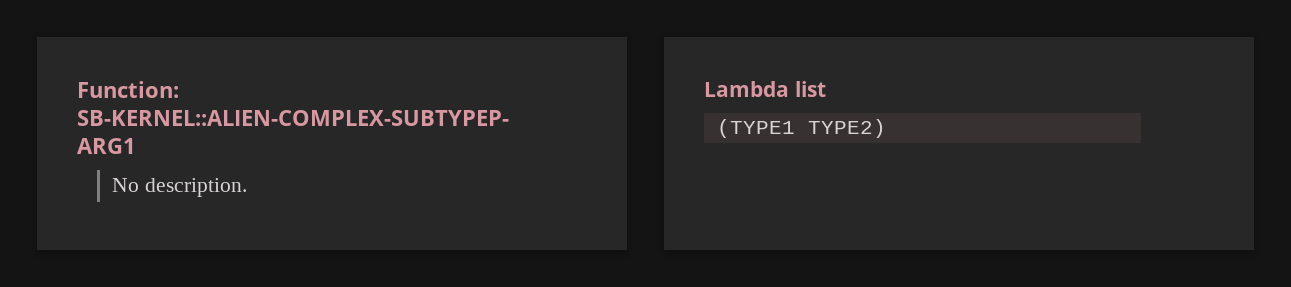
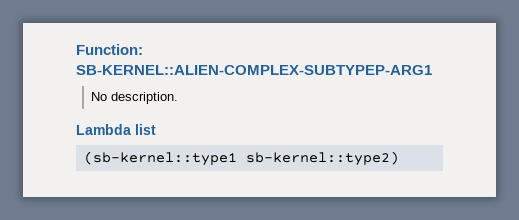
- (TYPE1 TYPE2)
+ (sb-kernel::type1 sb-kernel::type2)

